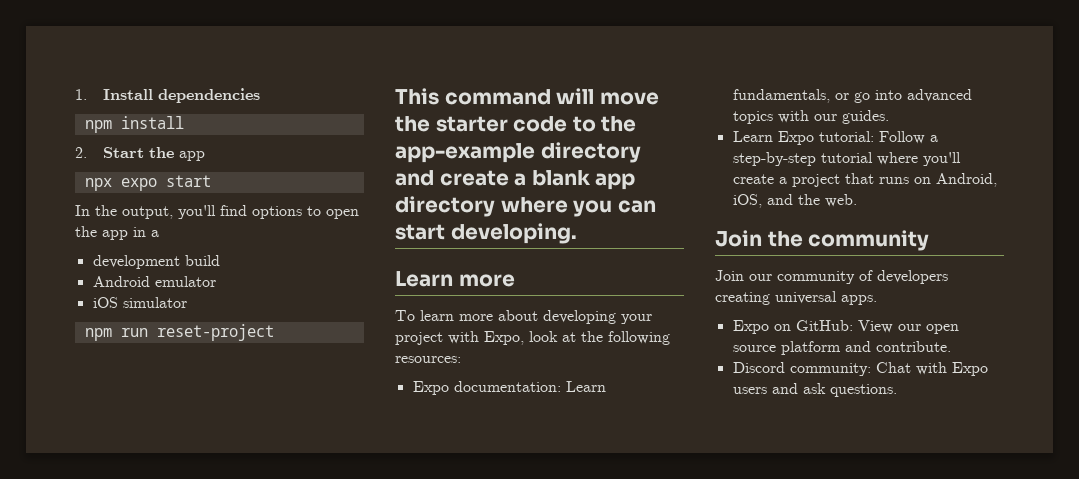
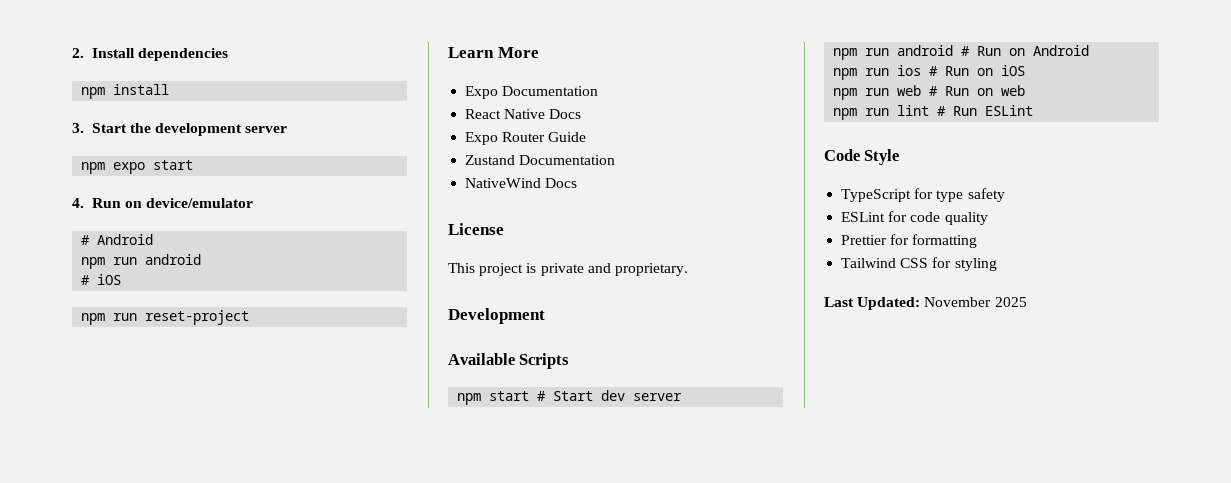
- 1. Install dependencies
+ 2. Install dependencies
- 2. Start the app
- npx expo start
+ 3. Start the development server
+ npm expo start
- In the output, you'll find options to open the app in a
- development build
- Android emulator
- iOS simulator
+ 4. Run on device/emulator
+ # Android
+ npm run android
+ # iOS
- This command will move the starter code to the app-example directory and create a blank app directory where you can start developing.
- Learn more
- To learn more about developing your project with Expo, look at the following resources:
- Expo documentation: Learn fundamentals, or go into advanced topics with our guides.
- Learn Expo tutorial: Follow a step-by-step tutorial where you'll create a project that runs on Android, iOS, and the web.
- Join the community
- Join our community of developers creating universal apps.
- Expo on GitHub: View our open source platform and contribute.
- Discord community: Chat with Expo users and ask questions.
+ Learn More
+ Expo Documentation
+ React Native Docs
+ Expo Router Guide
+ Zustand Documentation
+ NativeWind Docs
+ License
+ This project is private and proprietary.
+ Development
+ Available Scripts
+ npm start # Start dev server
+ npm run android # Run on Android
+ npm run ios # Run on iOS
+ npm run web # Run on web
+ npm run lint # Run ESLint
+ Code Style
+ TypeScript for type safety
+ ESLint for code quality
+ Prettier for formatting
+ Tailwind CSS for styling
+ Last Updated: November 2025

